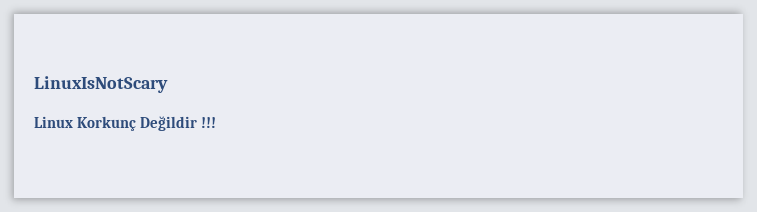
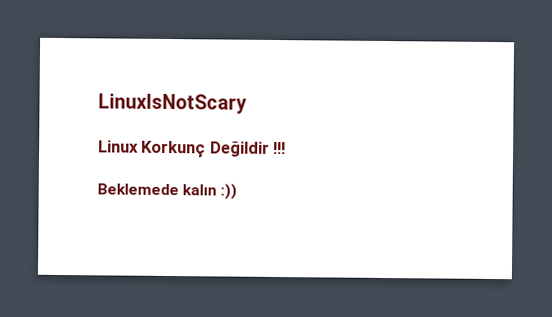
+ Beklemede kalın :))

